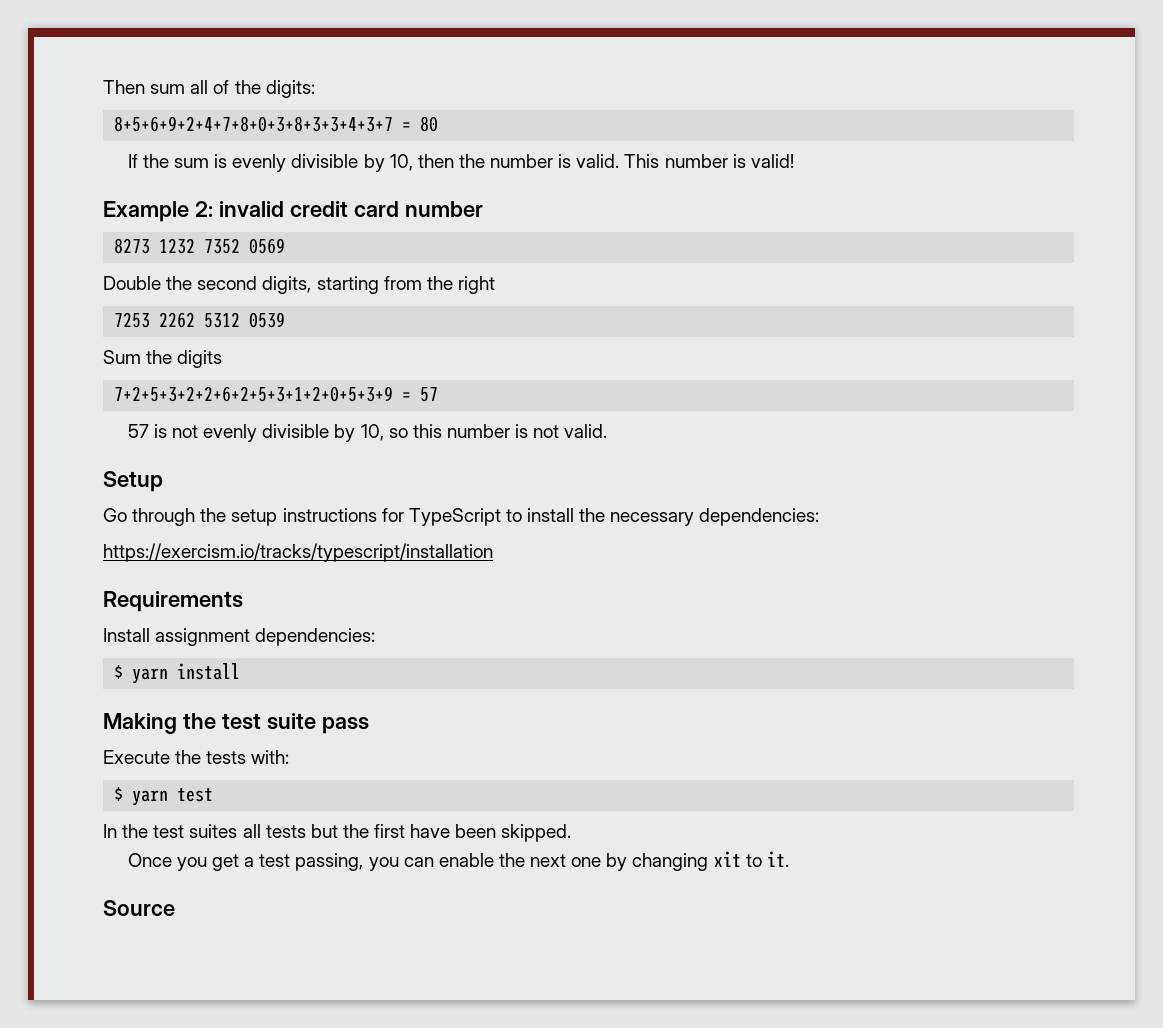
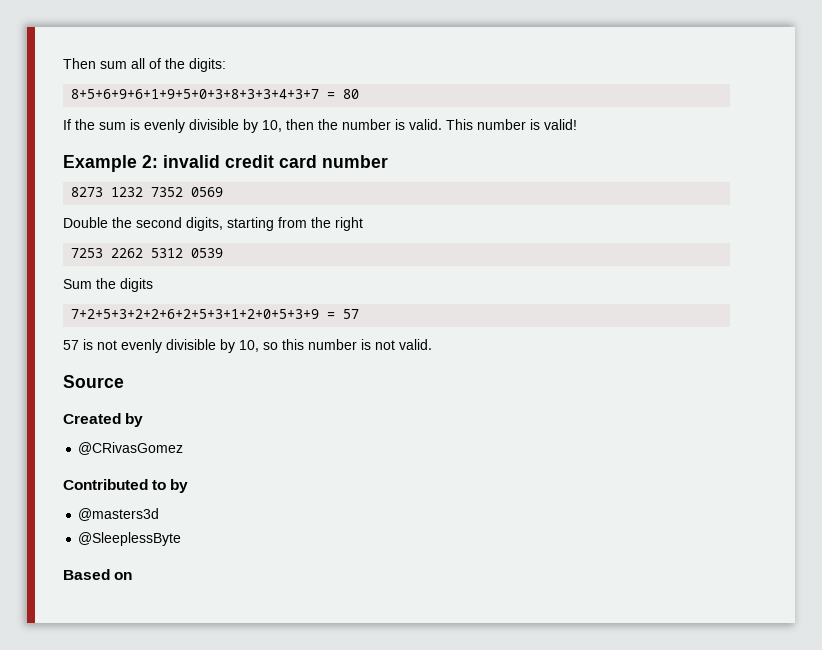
- 8+5+6+9+2+4+7+8+0+3+8+3+3+4+3+7 = 80
+ 8+5+6+9+6+1+9+5+0+3+8+3+3+4+3+7 = 80
- Setup
- Go through the setup instructions for TypeScript to install the necessary dependencies:
- https://exercism.io/tracks/typescript/installation
- Requirements
- Install assignment dependencies:
- $ yarn install
- Making the test suite pass
- Execute the tests with:
- $ yarn test
- In the test suites all tests but the first have been skipped.
- Once you get a test passing, you can enable the next one by changing xit to it.
  Source
+ Created by
+ @CRivasGomez
+ Contributed to by
+ @masters3d
+ @SleeplessByte
+ Based on

